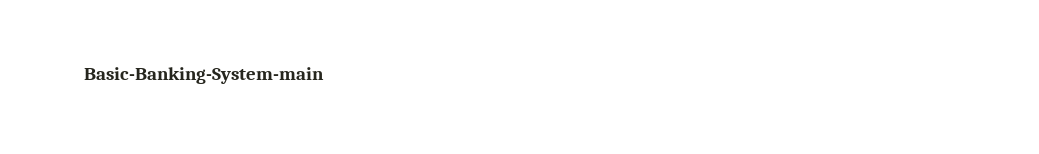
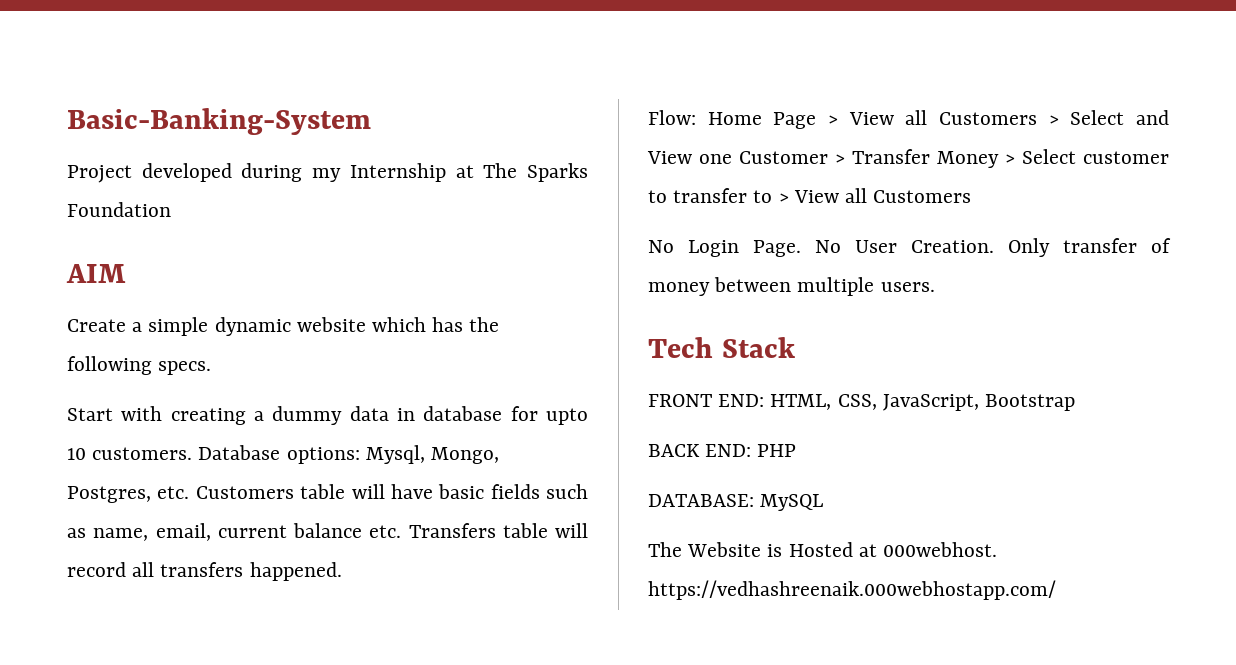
- Basic-Banking-System-main
+ Basic-Banking-System
+ Project developed during my Internship at The Sparks Foundation
+ AIM
+ Create a simple dynamic website which has the following specs.
+ Start with creating a dummy data in database for upto 10 customers. Database options: Mysql, Mongo, Postgres, etc. Customers table will have basic fields such as name, email, current balance etc. Transfers table will record all transfers happened.
+ Flow: Home Page > View all Customers > Select and View one Customer > Transfer Money > Select customer to transfer to > View all Customers
+ No Login Page. No User Creation. Only transfer of money between multiple users.
+ Tech Stack
+ FRONT END: HTML, CSS, JavaScript, Bootstrap
+ BACK END: PHP
+ DATABASE: MySQL
+ The Website is Hosted at 000webhost. https://vedhashreenaik.000webhostapp.com/

